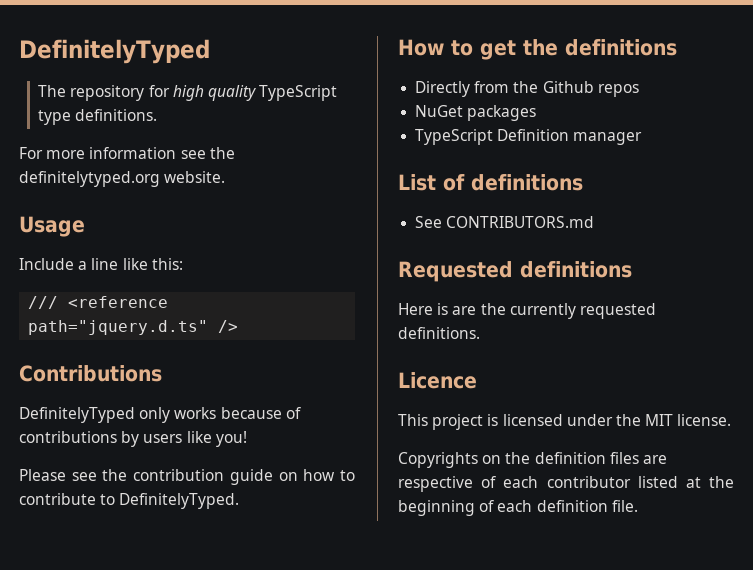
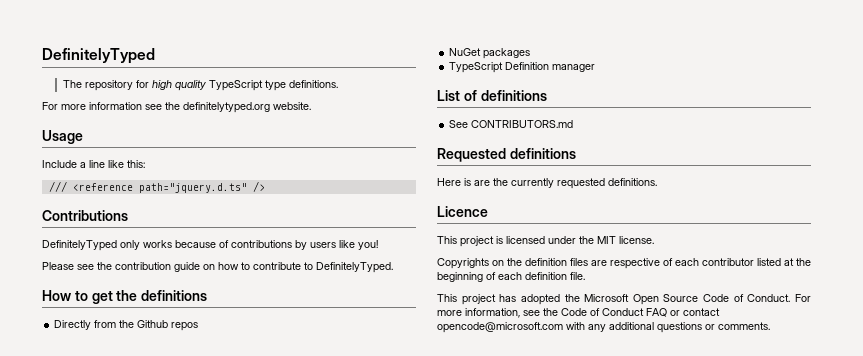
+ This project has adopted the Microsoft Open Source Code of Conduct. For more information, see the Code of Conduct FAQ or contact opencode@microsoft.com with any additional questions or comments.

